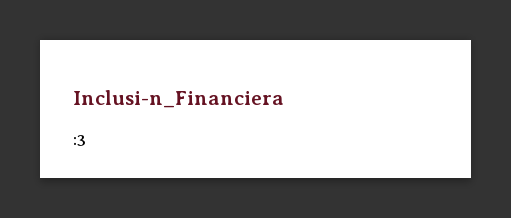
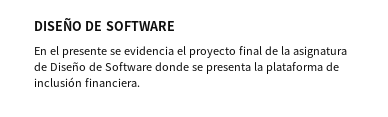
- Inclusi-n_Financiera
- :3
+ DISEÑO DE SOFTWARE
+ En el presente se evidencia el proyecto final de la asignatura de Diseño de Software donde se presenta la plataforma de inclusión financiera.

